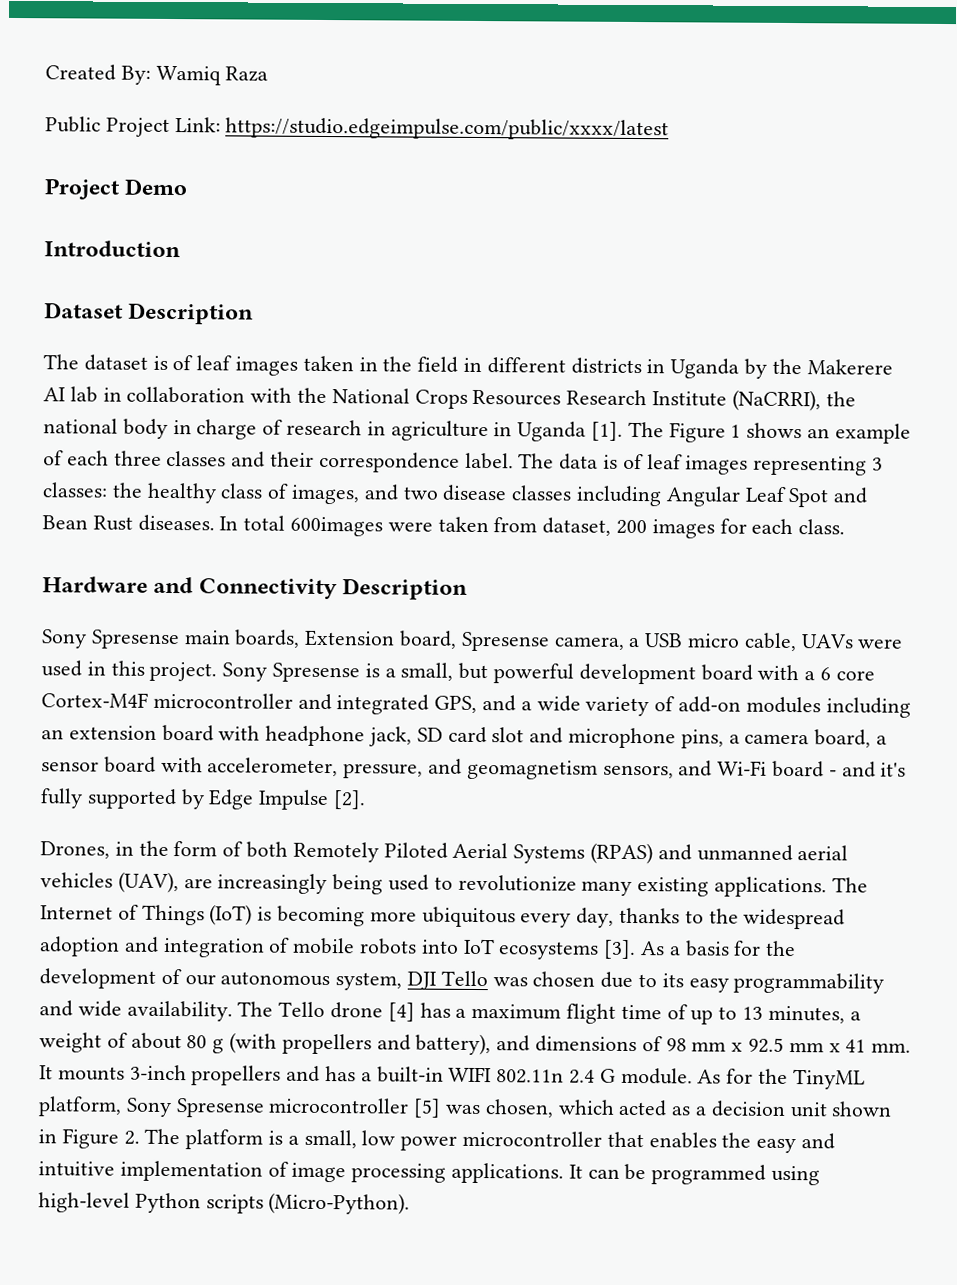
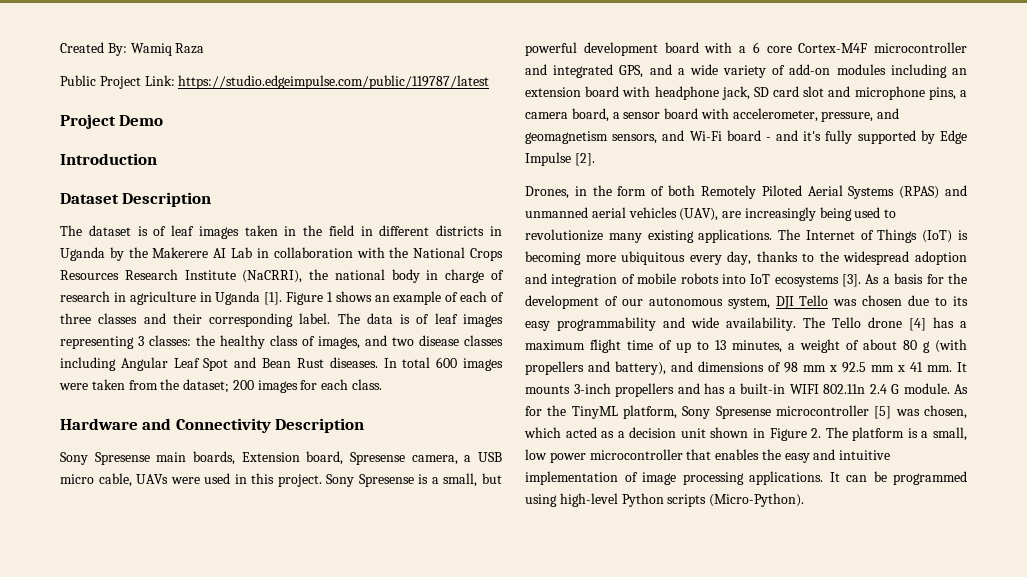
- Public Project Link: https://studio.edgeimpulse.com/public/xxxx/latest
+ Public Project Link: https://studio.edgeimpulse.com/public/119787/latest
- The dataset is of leaf images taken in the field in different districts in Uganda by the Makerere AI lab in collaboration with the National Crops Resources Research Institute (NaCRRI), the national body in charge of research in agriculture in Uganda [1].
+ The dataset is of leaf images taken in the field in different districts in Uganda by the Makerere AI Lab in collaboration with the National Crops Resources Research Institute (NaCRRI), the national body in charge of research in agriculture in Uganda [1].
- The Figure 1 shows an example of each three classes and their correspondence label.
+ Figure 1 shows an example of each of three classes and their corresponding label.
- In total 600images were taken from dataset, 200 images for each class.
+ In total 600 images were taken from the dataset; 200 images for each class.

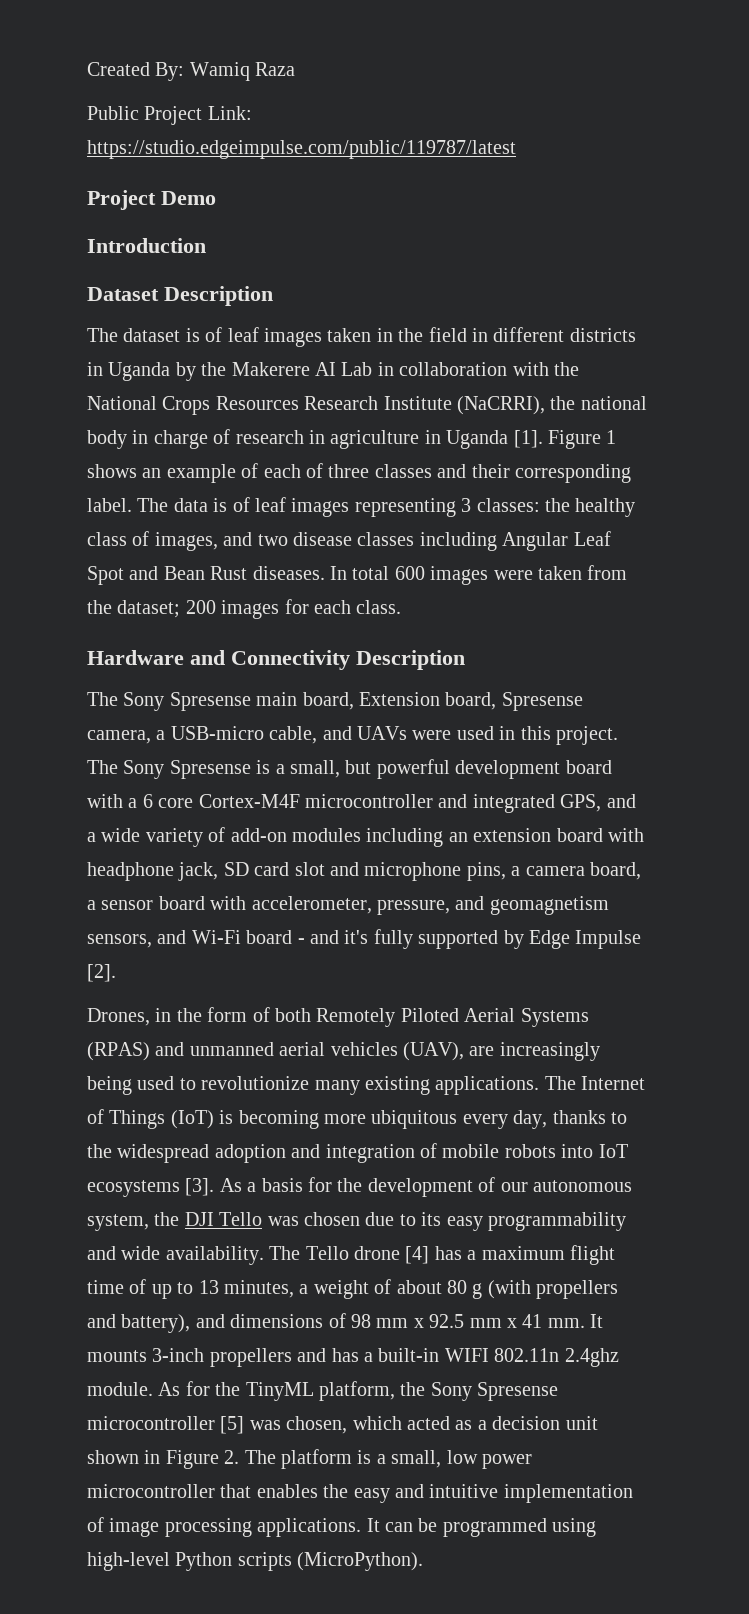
- Sony Spresense main boards, Extension board, Spresense camera, a USB micro cable, UAVs were used in this project.
+ The Sony Spresense main board, Extension board, Spresense camera, a USB-micro cable, and UAVs were used in this project.
- Sony Spresense is a small, but powerful development board with a 6 core Cortex-M4F microcontroller and integrated GPS, and a wide variety of add-on modules including an extension board with headphone jack, SD card slot and microphone pins, a camera board, a sensor board with accelerometer, pressure, and geomagnetism sensors, and Wi-Fi board - and it's fully supported by Edge Impulse [2].
+ The Sony Spresense is a small, but powerful development board with a 6 core Cortex-M4F microcontroller and integrated GPS, and a wide variety of add-on modules including an extension board with headphone jack, SD card slot and microphone pins, a camera board, a sensor board with accelerometer, pressure, and geomagnetism sensors, and Wi-Fi board - and it's fully supported by Edge Impulse [2].
- As a basis for the development of our autonomous system, DJI Tello was chosen due to its easy programmability and wide availability.
+ As a basis for the development of our autonomous system, the DJI Tello was chosen due to its easy programmability and wide availability.
- It mounts 3-inch propellers and has a built-in WIFI 802.11n 2.4 G module.
+ It mounts 3-inch propellers and has a built-in WIFI 802.11n 2.4ghz module.
- As for the TinyML platform, Sony Spresense microcontroller [5] was chosen, which acted as a decision unit shown in Figure 2. The platform is a small, low power microcontroller that enables the easy and intuitive implementation of image processing applications.
+ As for the TinyML platform, the Sony Spresense microcontroller [5] was chosen, which acted as a decision unit shown in Figure 2. The platform is a small, low power microcontroller that enables the easy and intuitive implementation of image processing applications.
- It can be programmed using high-level Python scripts (Micro-Python).
+ It can be programmed using high-level Python scripts (MicroPython).

